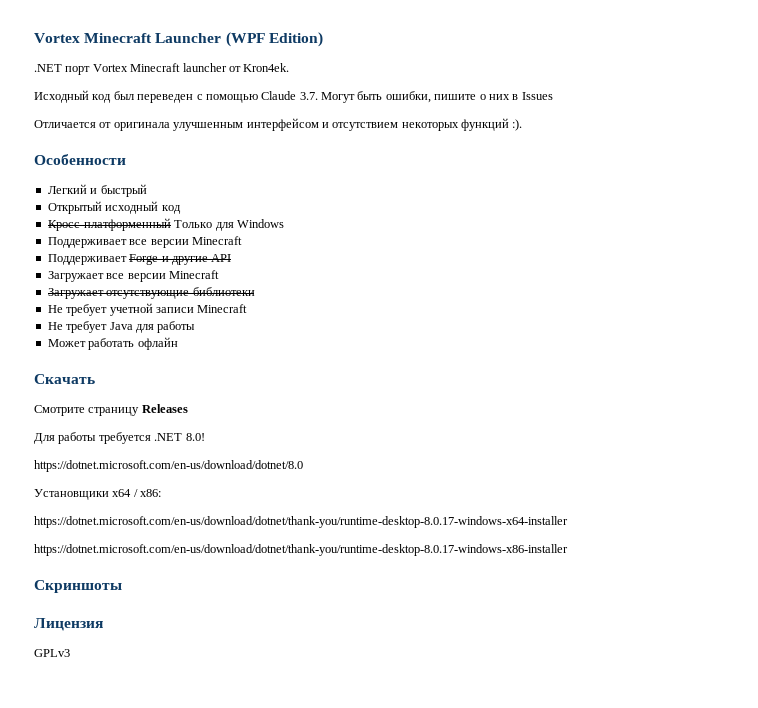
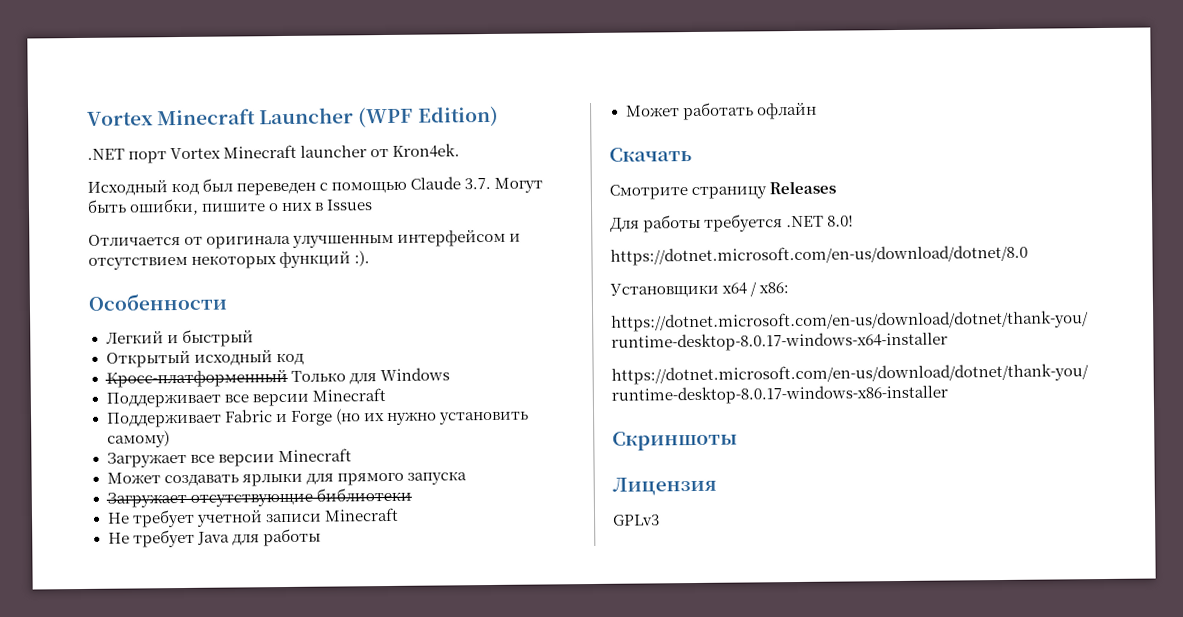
- Поддерживает Forge и другие API
+ Поддерживает Fabric и Forge (но их нужно установить самому)
  Загружает все версии Minecraft
+ Может создавать ярлыки для прямого запуска

